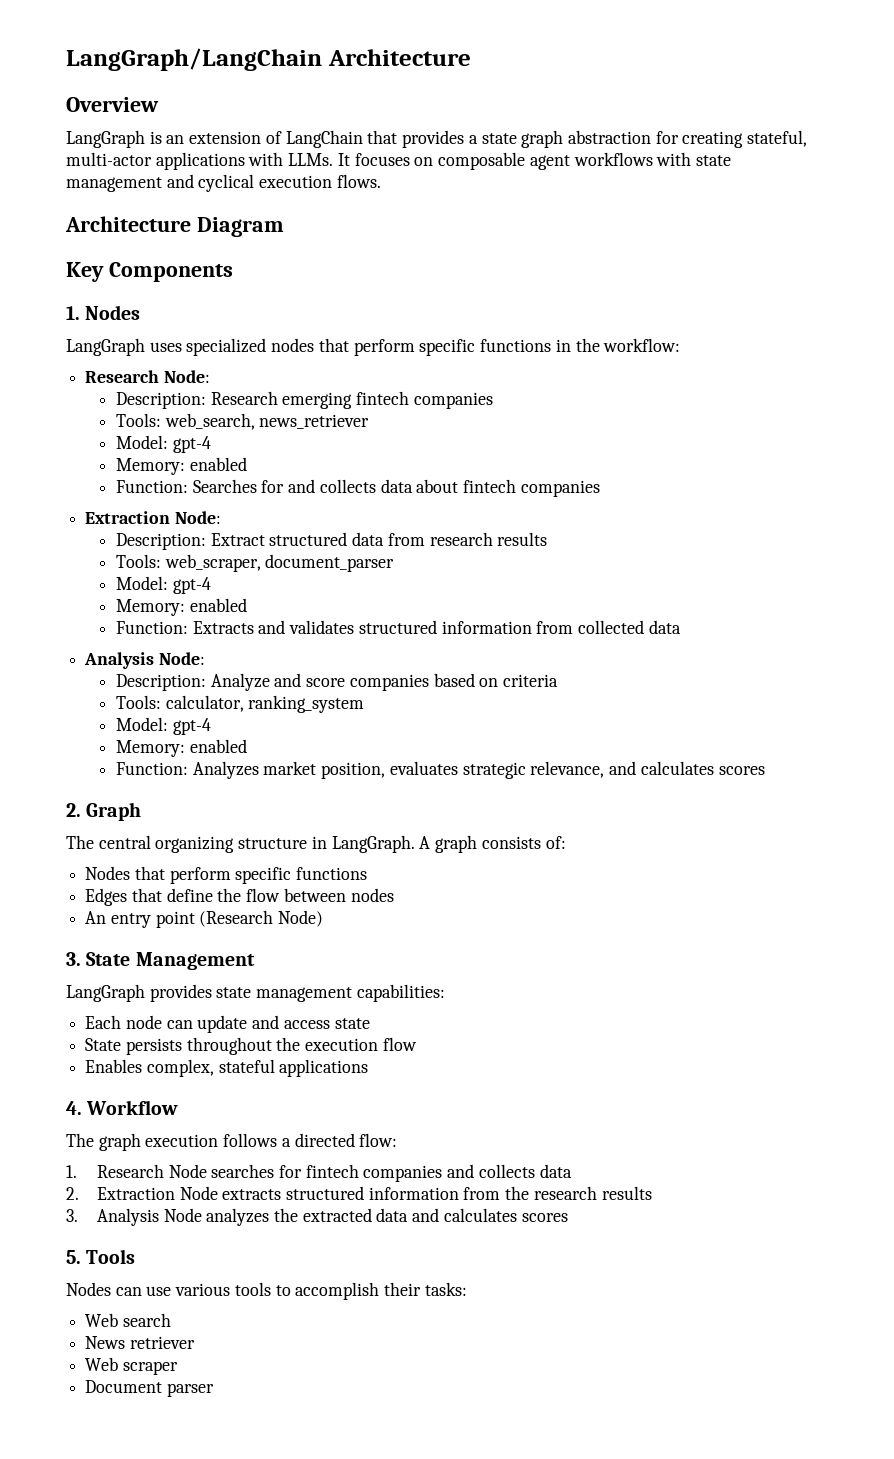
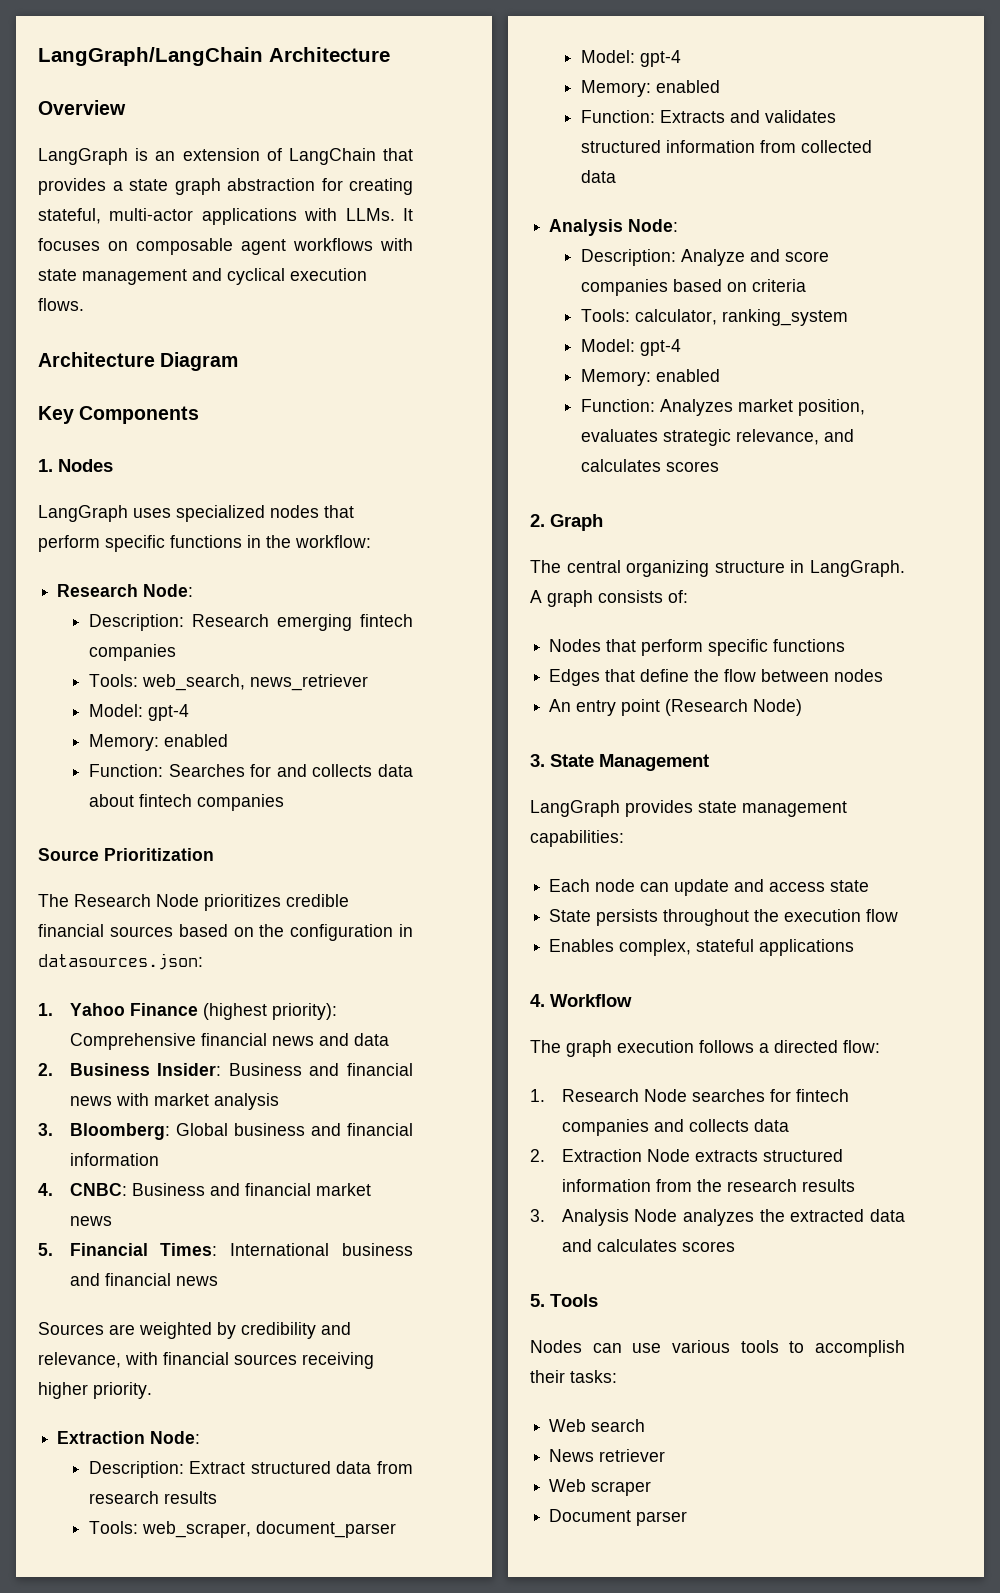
+ Source Prioritization
+ The Research Node prioritizes credible financial sources based on the configuration in datasources.json:
+ 1. Yahoo Finance (highest priority): Comprehensive financial news and data
+ 2. Business Insider: Business and financial news with market analysis
+ 3. Bloomberg: Global business and financial information
+ 4. CNBC: Business and financial market news
+ 5. Financial Times: International business and financial news
+ Sources are weighted by credibility and relevance, with financial sources receiving higher priority.

